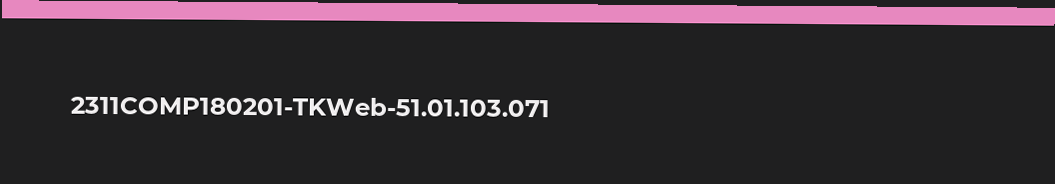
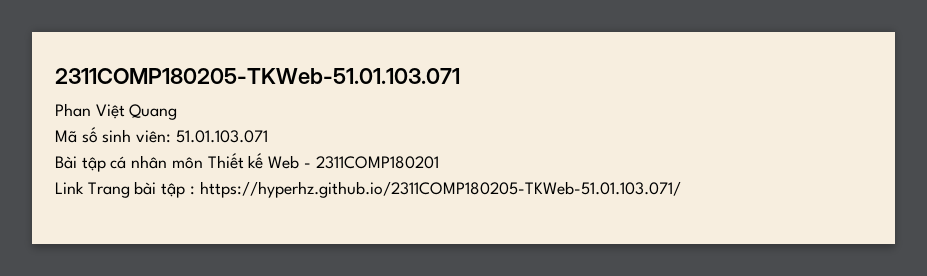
- 2311COMP180201-TKWeb-51.01.103.071
+ 2311COMP180205-TKWeb-51.01.103.071
+ Phan Việt Quang
+ Mã số sinh viên: 51.01.103.071
+ Bài tập cá nhân môn Thiết kế Web - 2311COMP180201
+ Link Trang bài tập : https://hyperhz.github.io/2311COMP180205-TKWeb-51.01.103.071/

